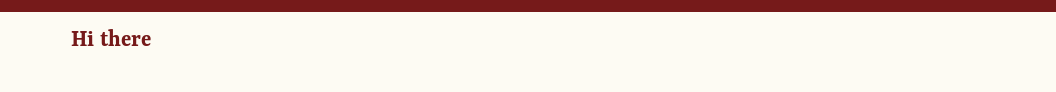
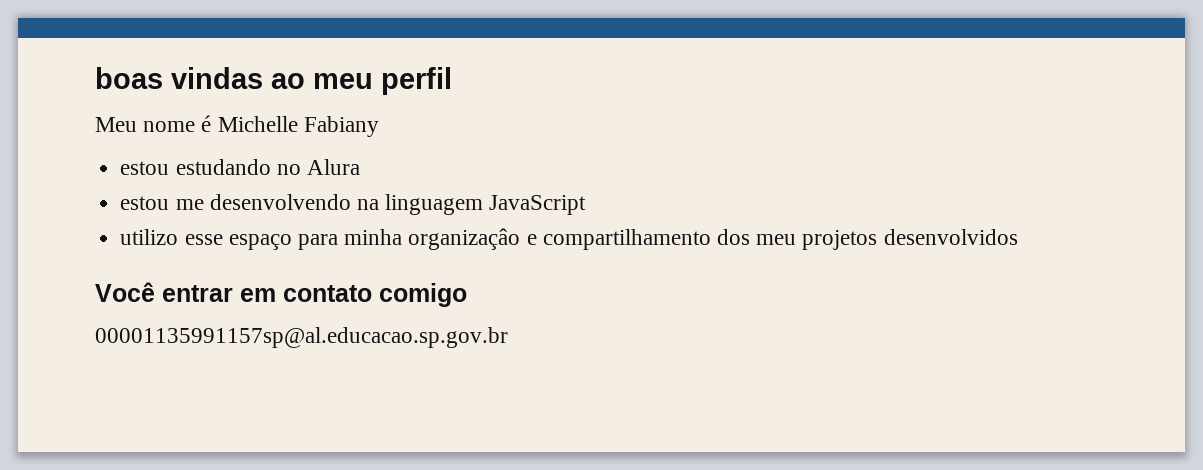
- Hi there
+ boas vindas ao meu perfil
+ Meu nome é Michelle Fabiany
+ estou estudando no Alura
+ estou me desenvolvendo na linguagem JavaScript
+ utilizo esse espaço para minha organizaçâo e compartilhamento dos meu projetos desenvolvidos
+ Você entrar em contato comigo
+ 00001135991157sp@al.educacao.sp.gov.br

